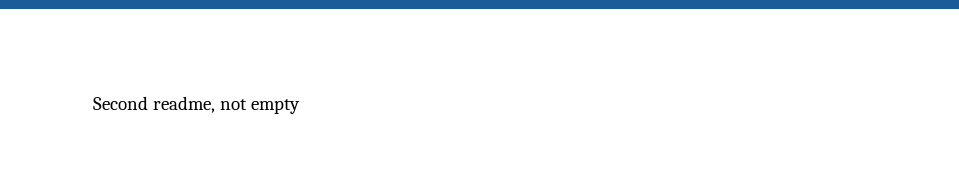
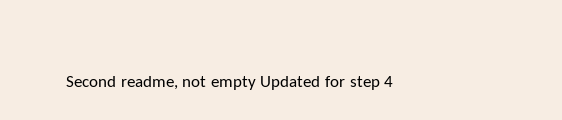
- Second readme, not empty
+ Second readme, not empty Updated for step 4

